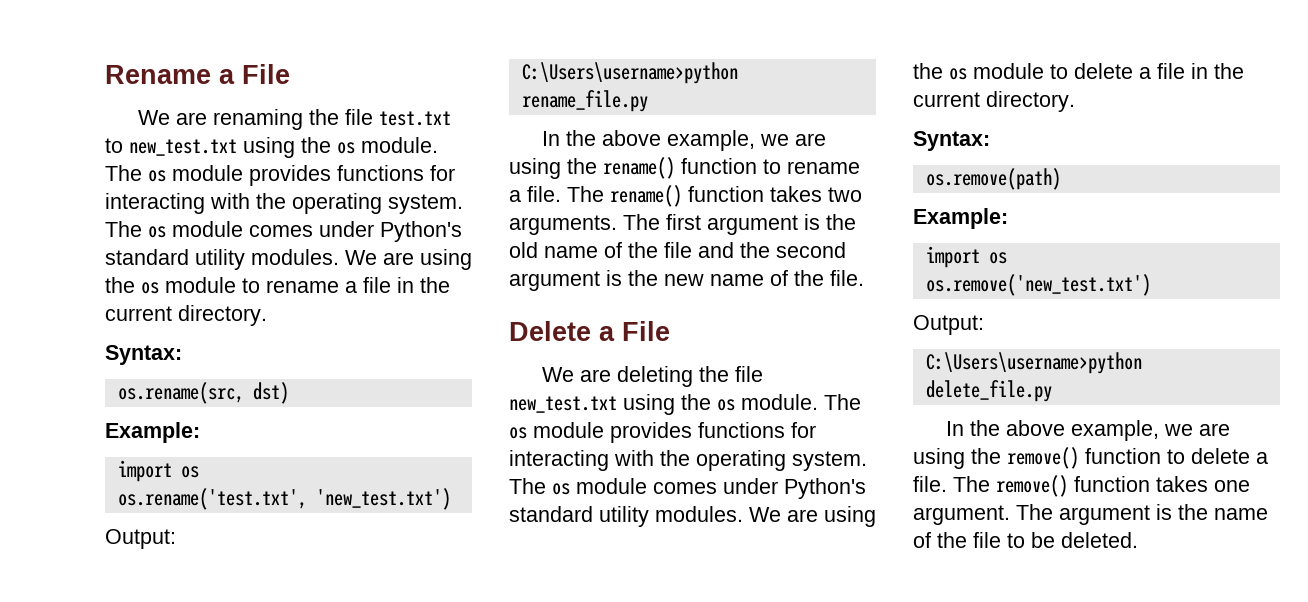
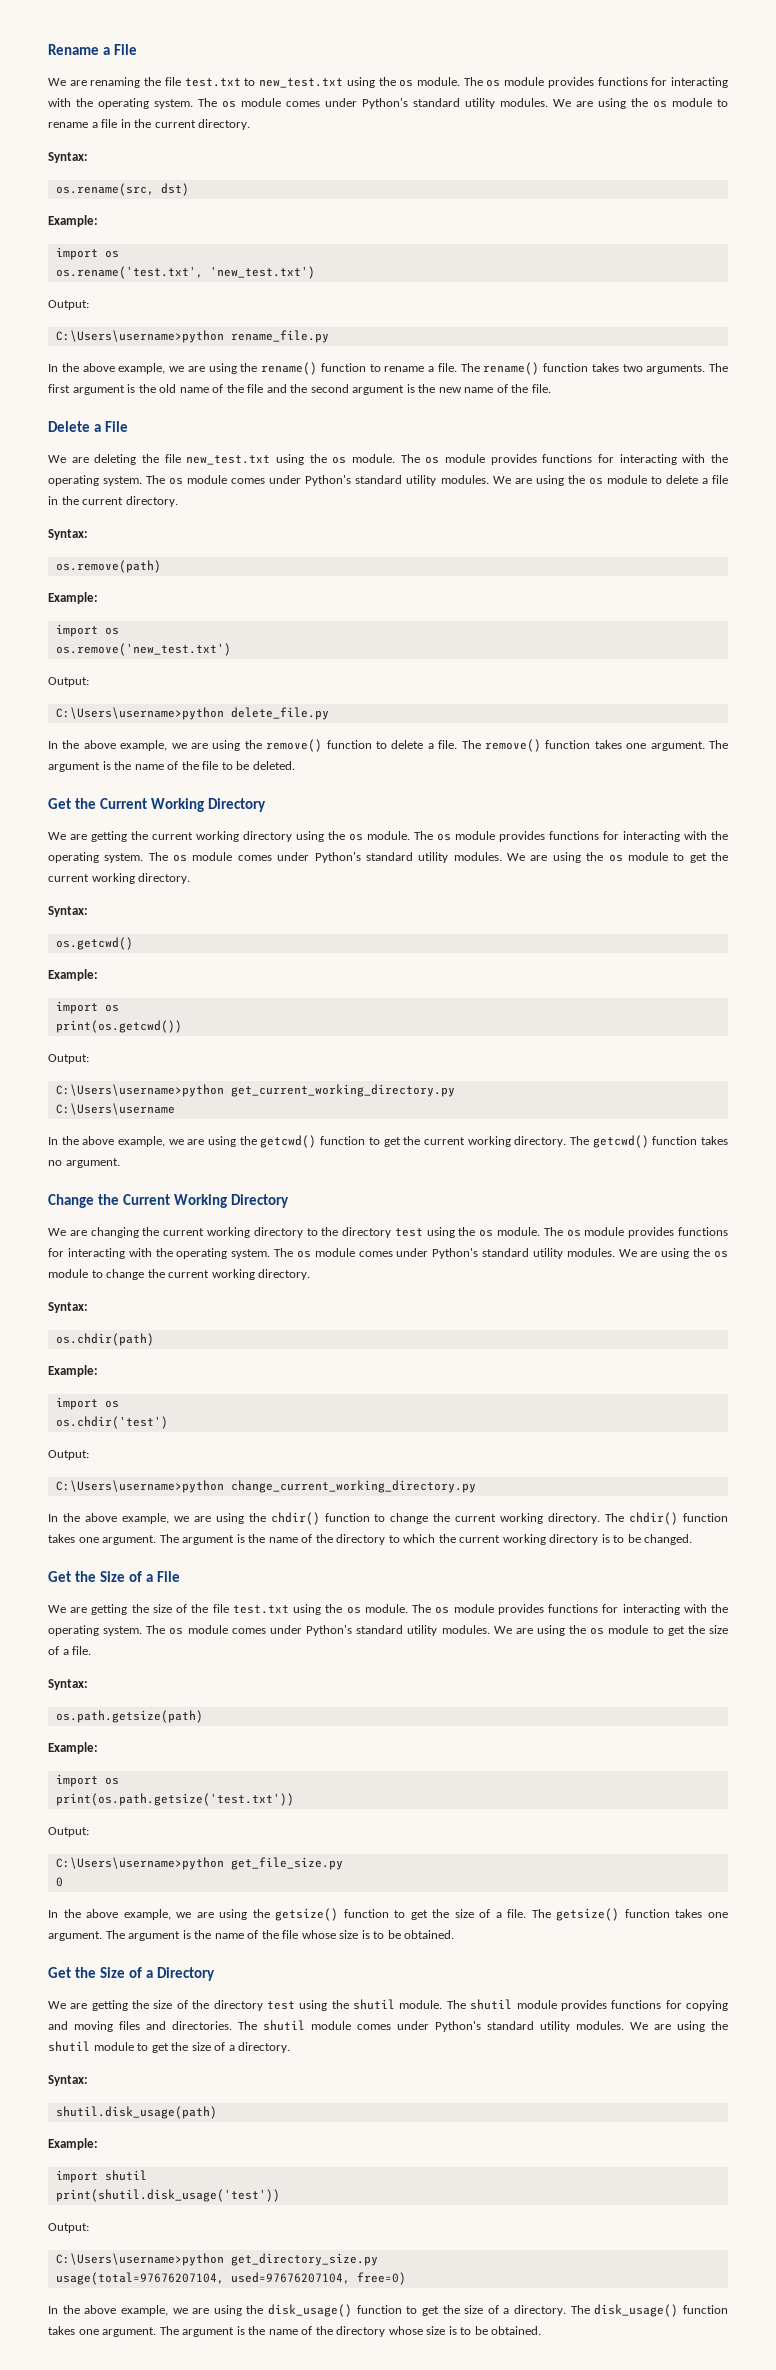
+ Get the Current Working Directory
+ We are getting the current working directory using the os module. The os module provides functions for interacting with the operating system. The os module comes under Python's standard utility modules. We are using the os module to get the current working directory.
+ Syntax:
+ os.getcwd()
+ Example:
+ import os
+ print(os.getcwd())
+ Output:
+ C:\Users\username>python get_current_working_directory.py
+ C:\Users\username
+ In the above example, we are using the getcwd() function to get the current working directory. The getcwd() function takes no argument.
+ Change the Current Working Directory
+ We are changing the current working directory to the directory test using the os module. The os module provides functions for interacting with the operating system. The os module comes under Python's standard utility modules. We are using the os module to change the current working directory.
+ Syntax:
+ os.chdir(path)
+ Example:
+ import os
+ os.chdir('test')
+ Output:
+ C:\Users\username>python change_current_working_directory.py
+ In the above example, we are using the chdir() function to change the current working directory. The chdir() function takes one argument. The argument is the name of the directory to which the current working directory is to be changed.
+ Get the Size of a File
+ We are getting the size of the file test.txt using the os module. The os module provides functions for interacting with the operating system. The os module comes under Python's standard utility modules. We are using the os module to get the size of a file.
+ Syntax:
+ os.path.getsize(path)
+ Example:
+ import os
+ print(os.path.getsize('test.txt'))
+ Output:
+ C:\Users\username>python get_file_size.py
+ 0
+ In the above example, we are using the getsize() function to get the size of a file. The getsize() function takes one argument. The argument is the name of the file whose size is to be obtained.
+ Get the Size of a Directory
+ We are getting the size of the directory test using the shutil module. The shutil module provides functions for copying and moving files and directories. The shutil module comes under Python's standard utility modules. We are using the shutil module to get the size of a directory.
+ Syntax:
+ shutil.disk_usage(path)
+ Example:
+ import shutil
+ print(shutil.disk_usage('test'))
+ Output:
+ C:\Users\username>python get_directory_size.py
+ usage(total=97676207104, used=97676207104, free=0)
+ In the above example, we are using the disk_usage() function to get the size of a directory. The disk_usage() function takes one argument. The argument is the name of the directory whose size is to be obtained.

